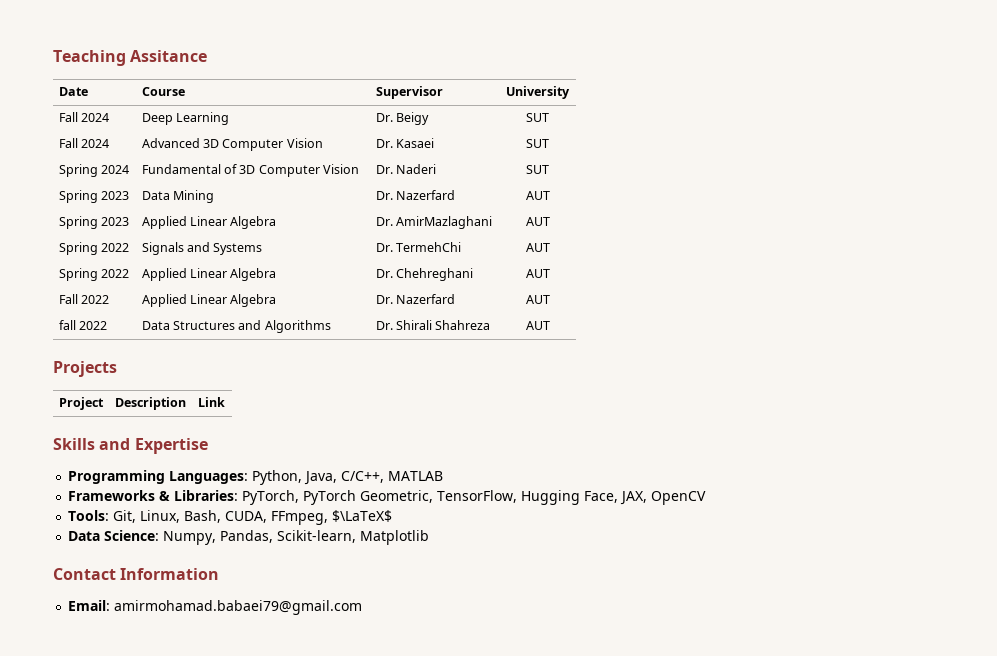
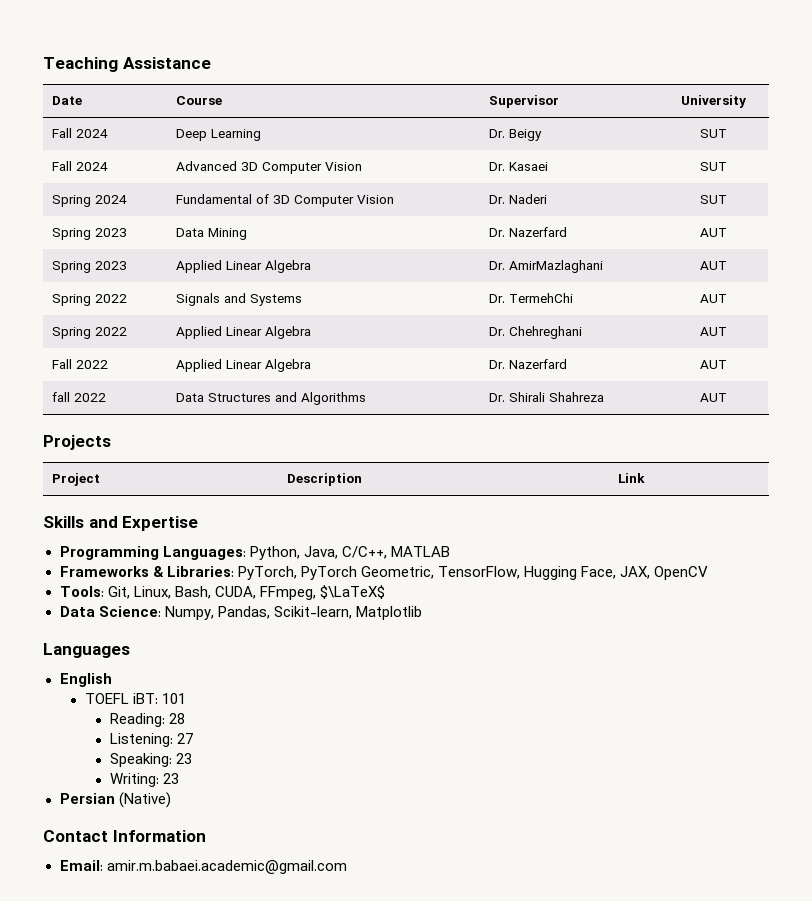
- Teaching Assitance
+ Teaching Assistance
+ Languages
+ English
+ TOEFL iBT: 101
+ Reading: 28
+ Listening: 27
+ Speaking: 23
+ Writing: 23
+ Persian (Native)
- Email: amirmohamad.babaei79@gmail.com
+ Email: amir.m.babaei.academic@gmail.com

